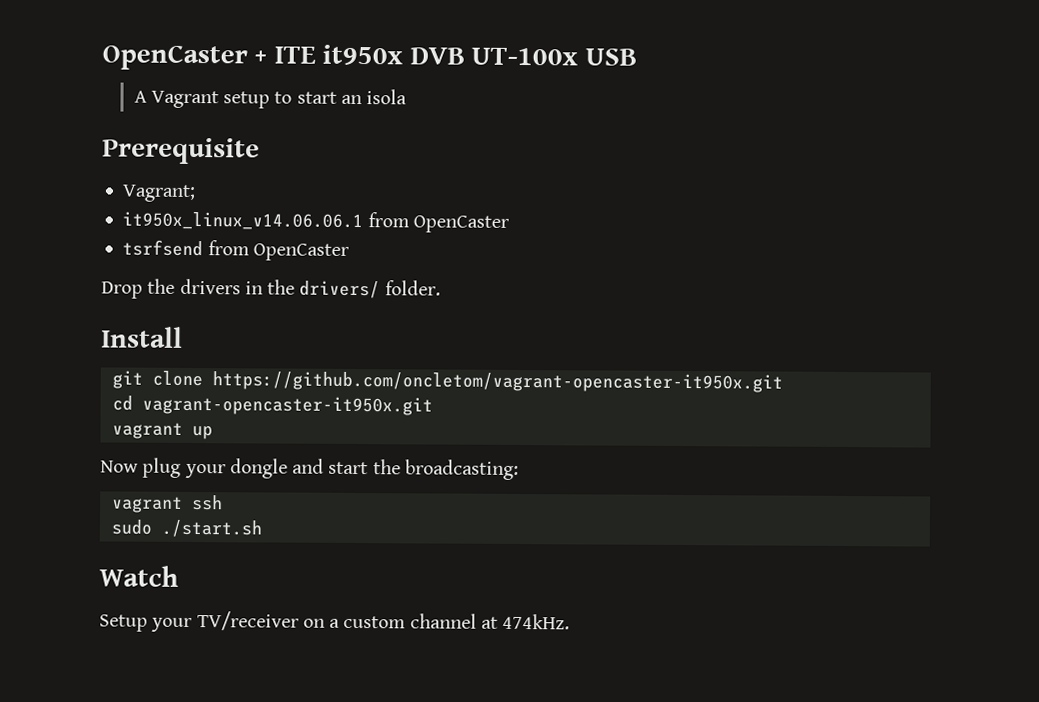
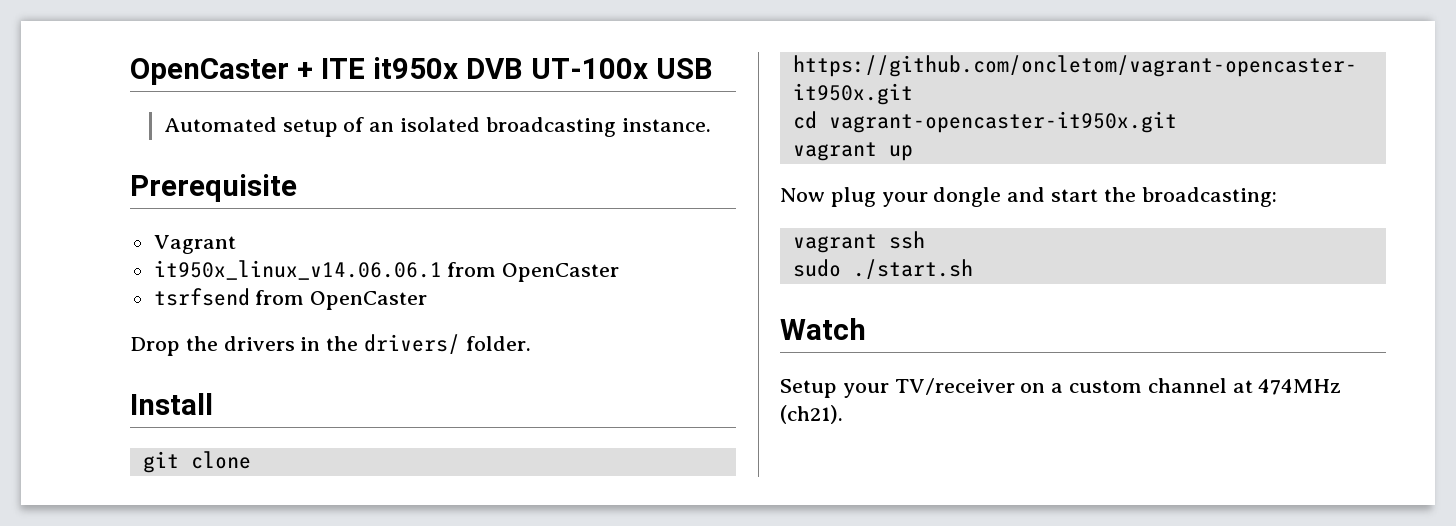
- A Vagrant setup to start an isola
+ Automated setup of an isolated broadcasting instance.
- Vagrant;
+ Vagrant
- Setup your TV/receiver on a custom channel at 474kHz.
+ Setup your TV/receiver on a custom channel at 474MHz (ch21).

